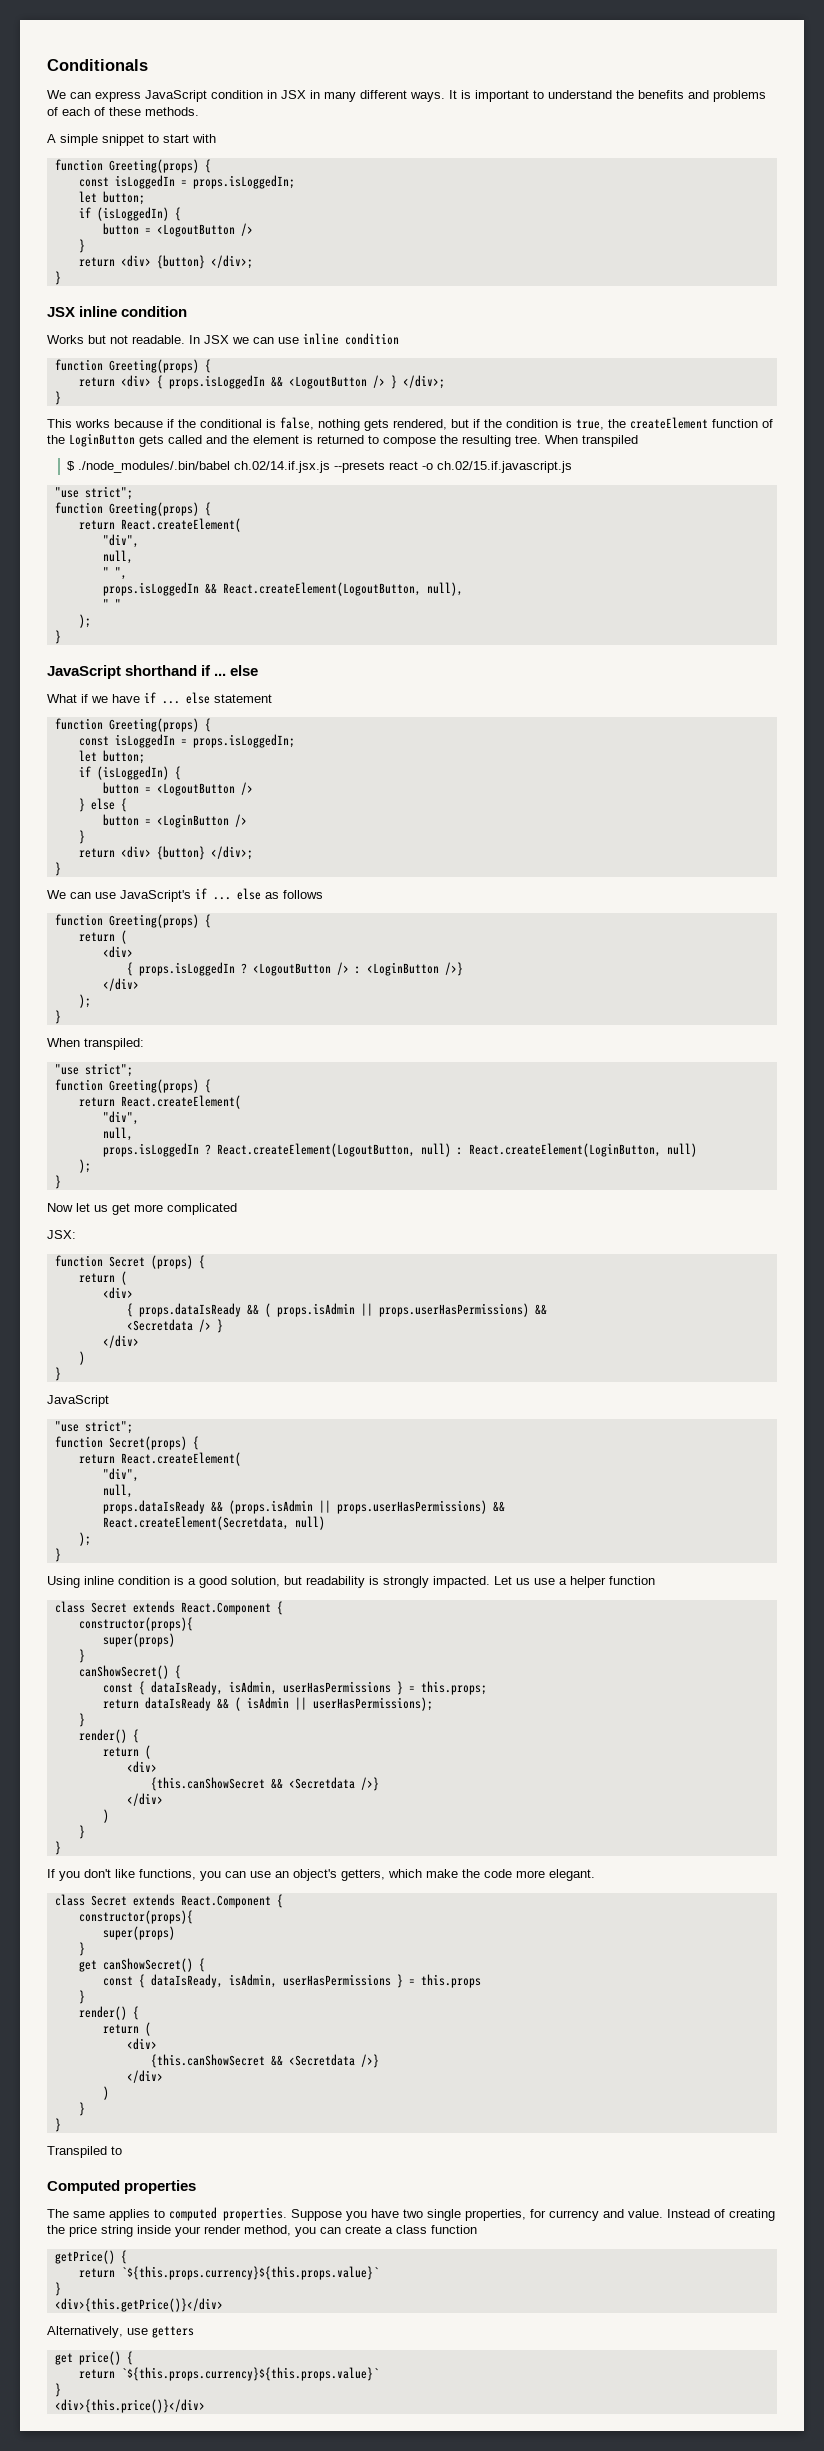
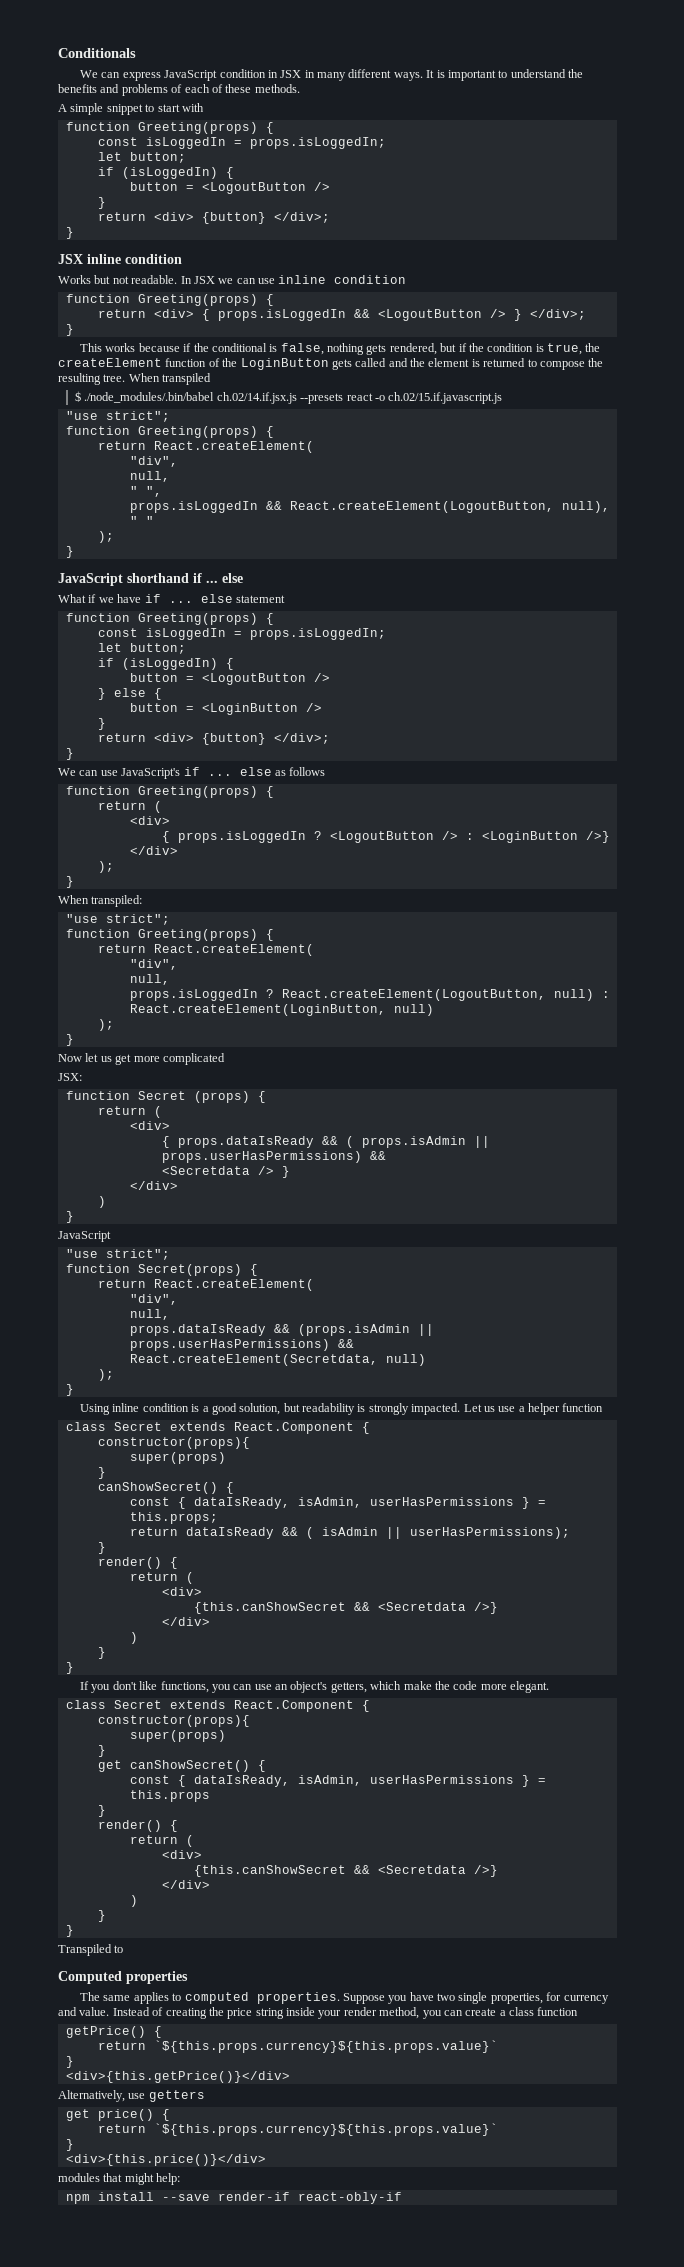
+ modules that might help:
+ npm install --save render-if react-obly-if

